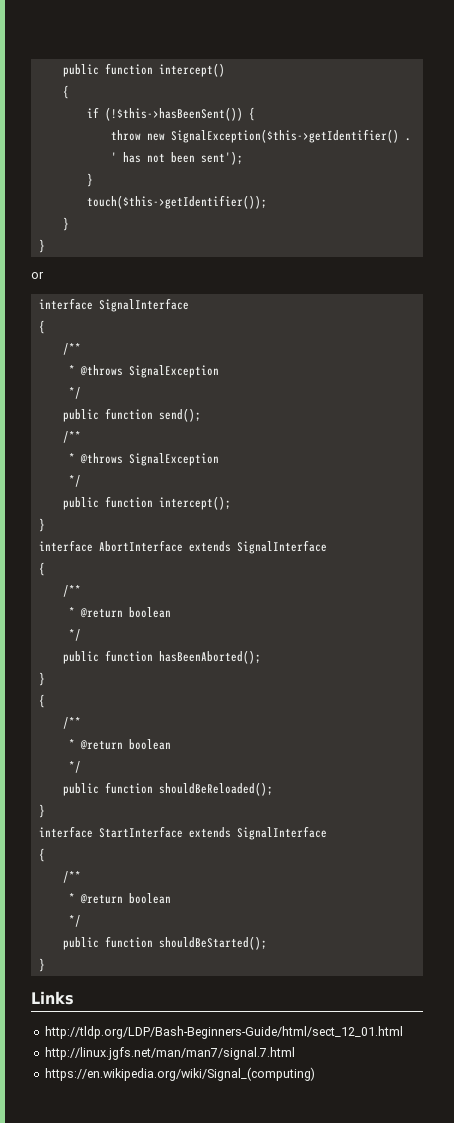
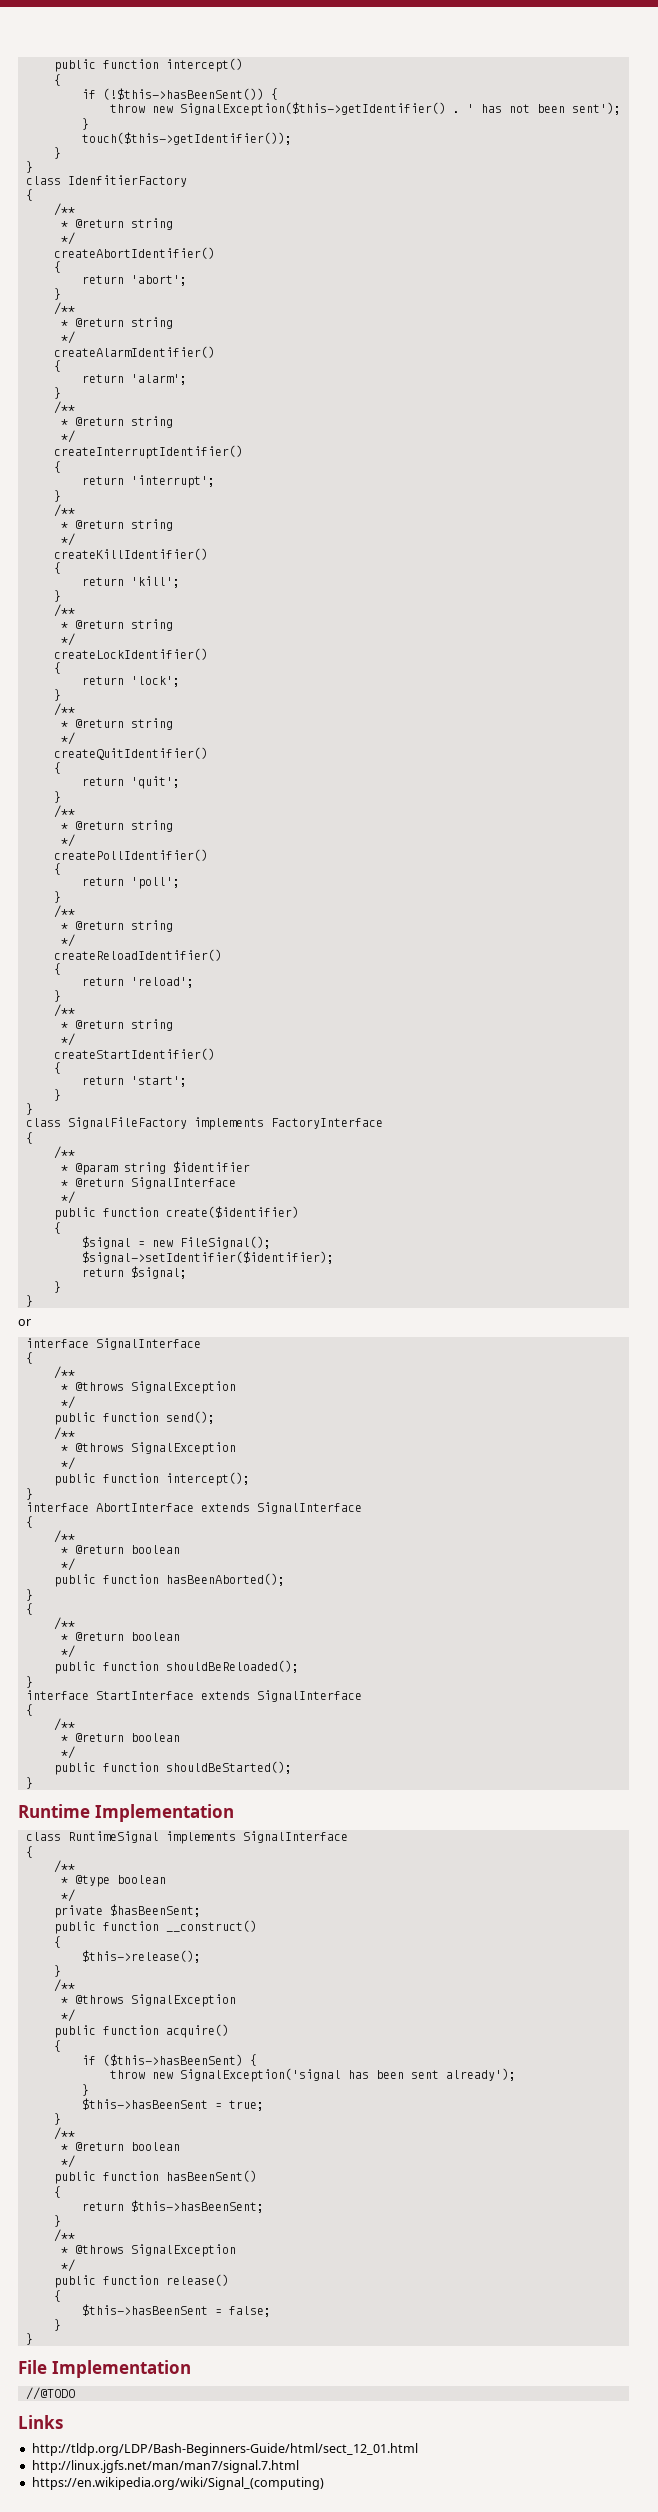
+ class IdenfitierFactory
+ {
+ /**
+ * @return string
+ */
+ createAbortIdentifier()
+ {
+ return 'abort';
+ }
+ /**
+ * @return string
+ */
+ createAlarmIdentifier()
+ {
+ return 'alarm';
+ }
+ /**
+ * @return string
+ */
+ createInterruptIdentifier()
+ {
+ return 'interrupt';
+ }
+ /**
+ * @return string
+ */
+ createKillIdentifier()
+ {
+ return 'kill';
+ }
+ /**
+ * @return string
+ */
+ createLockIdentifier()
+ {
+ return 'lock';
+ }
+ /**
+ * @return string
+ */
+ createQuitIdentifier()
+ {
+ return 'quit';
+ }
+ /**
+ * @return string
+ */
+ createPollIdentifier()
+ {
+ return 'poll';
+ }
+ /**
+ * @return string
+ */
+ createReloadIdentifier()
+ {
+ return 'reload';
+ }
+ /**
+ * @return string
+ */
+ createStartIdentifier()
+ {
+ return 'start';
+ }
+ }
+ class SignalFileFactory implements FactoryInterface
+ {
+ /**
+ * @param string $identifier
+ * @return SignalInterface
+ */
+ public function create($identifier)
+ {
+ $signal = new FileSignal();
+ $signal->setIdentifier($identifier);
+ return $signal;
+ }
+ }
+ Runtime Implementation
+ class RuntimeSignal implements SignalInterface
+ {
+ /**
+ * @type boolean
+ */
+ private $hasBeenSent;
+ public function __construct()
+ {
+ $this->release();
+ }
+ /**
+ * @throws SignalException
+ */
+ public function acquire()
+ {
+ if ($this->hasBeenSent) {
+ throw new SignalException('signal has been sent already');
+ }
+ $this->hasBeenSent = true;
+ }
+ /**
+ * @return boolean
+ */
+ public function hasBeenSent()
+ {
+ return $this->hasBeenSent;
+ }
+ /**
+ * @throws SignalException
+ */
+ public function release()
+ {
+ $this->hasBeenSent = false;
+ }
+ }
+ File Implementation
+ //@TODO

